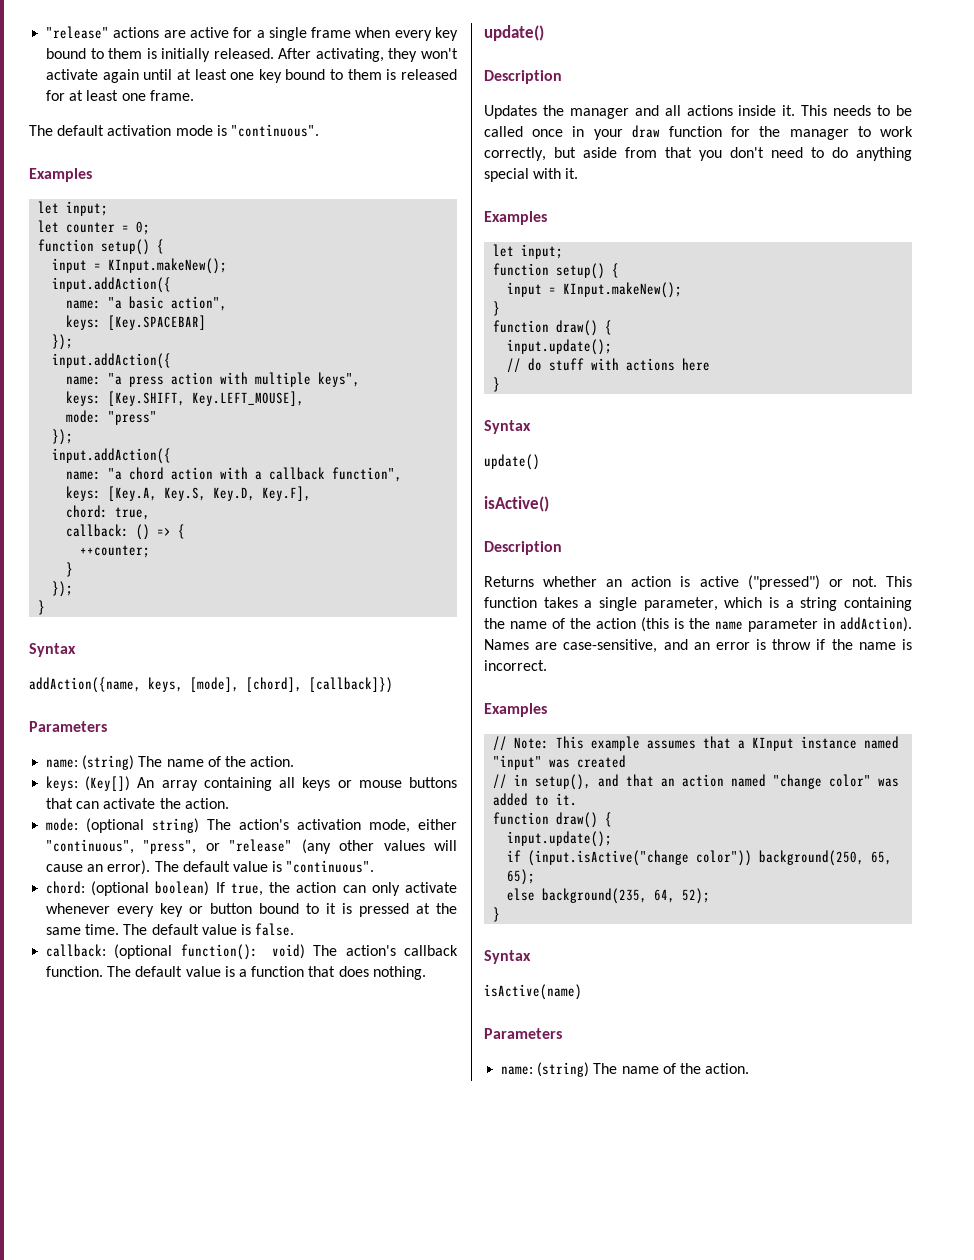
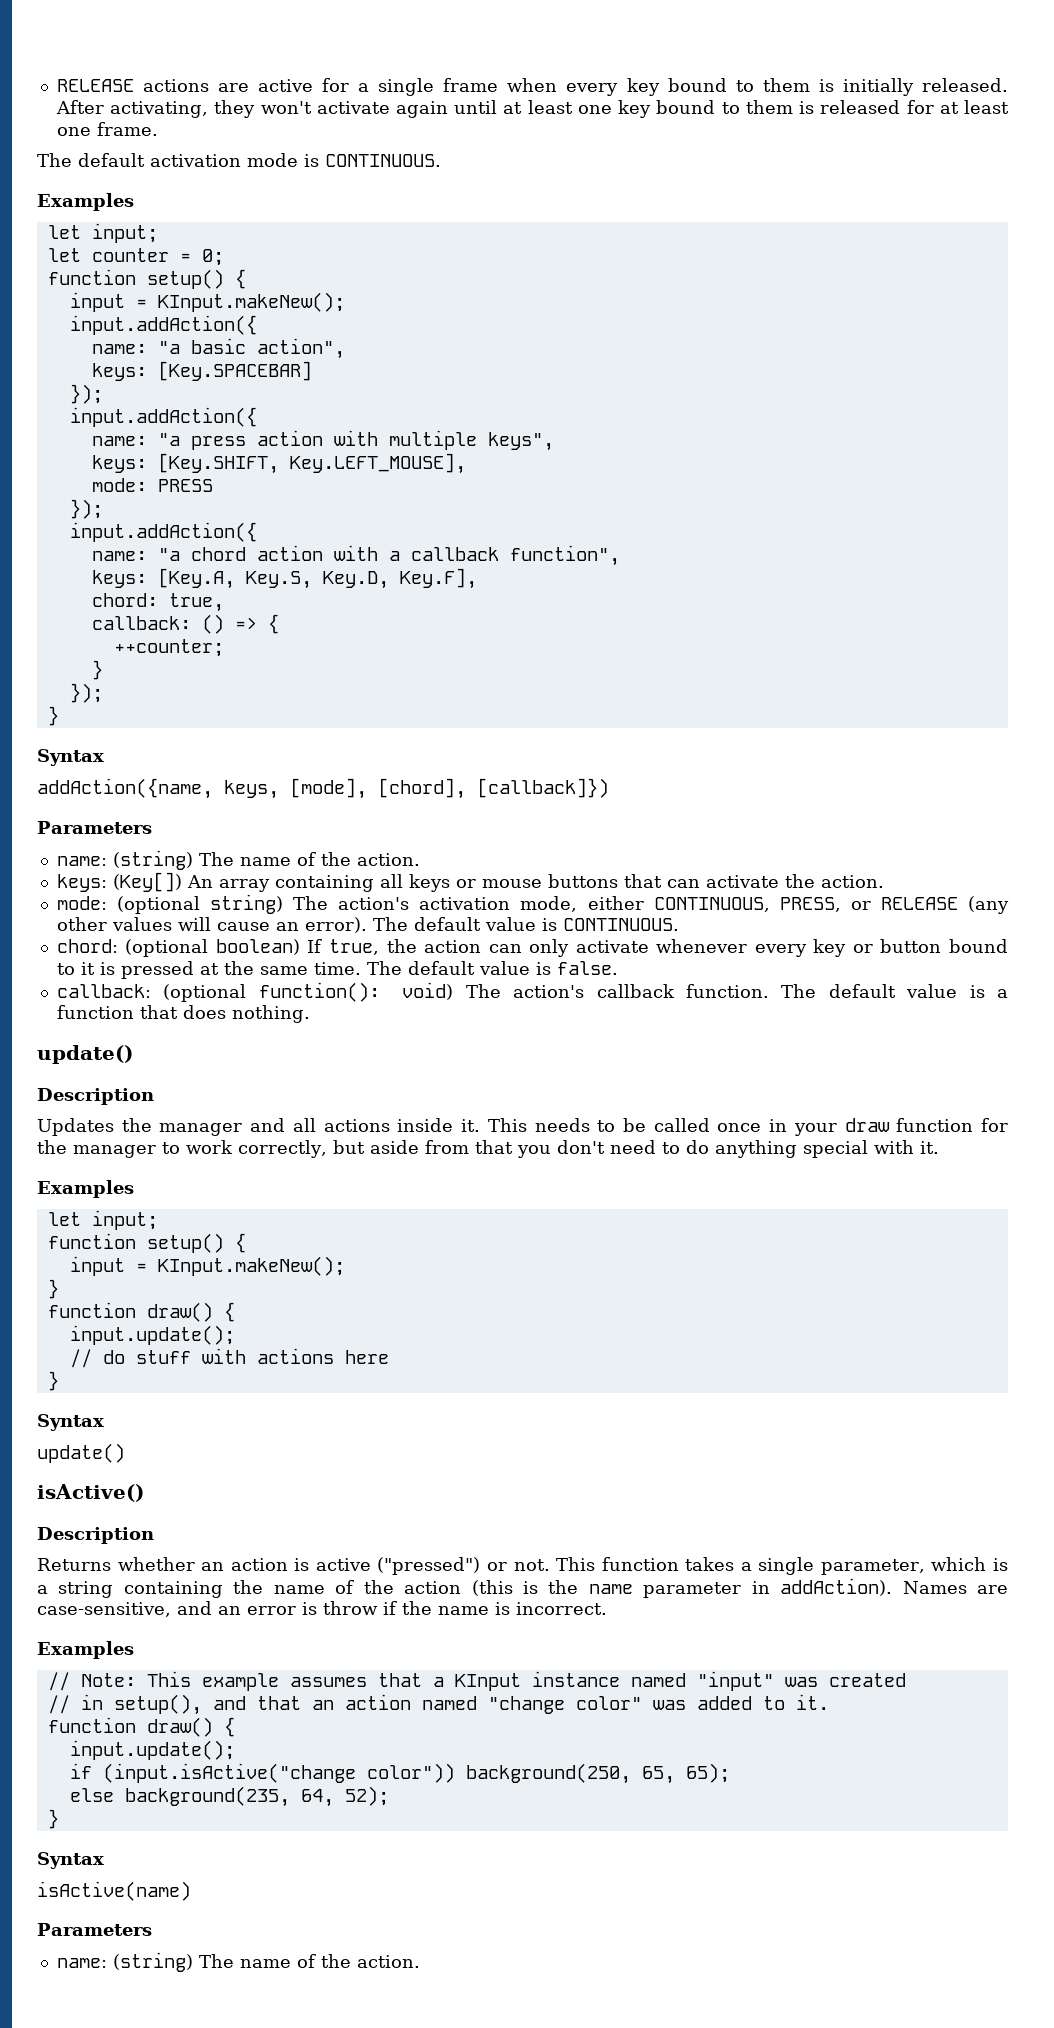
- "release" actions are active for a single frame when every key bound to them is initially released.
+ RELEASE actions are active for a single frame when every key bound to them is initially released.
- The default activation mode is "continuous".
+ The default activation mode is CONTINUOUS.
- mode: "press"
+ mode: PRESS
- mode: (optional string) The action's activation mode, either "continuous", "press", or "release" (any other values will cause an error).
+ mode: (optional string) The action's activation mode, either CONTINUOUS, PRESS, or RELEASE (any other values will cause an error).
- The default value is "continuous".
+ The default value is CONTINUOUS.

